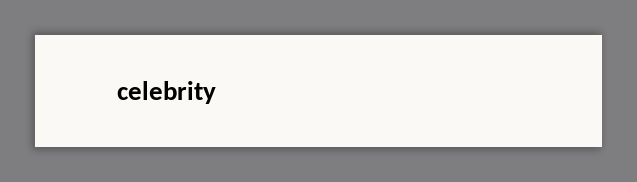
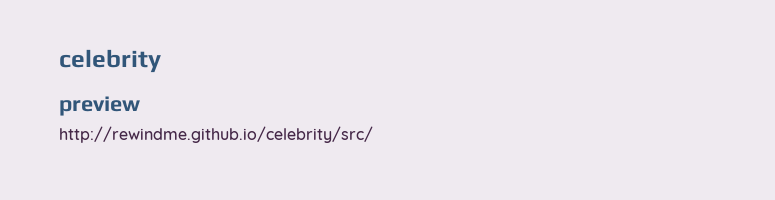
+ preview
+ http://rewindme.github.io/celebrity/src/

